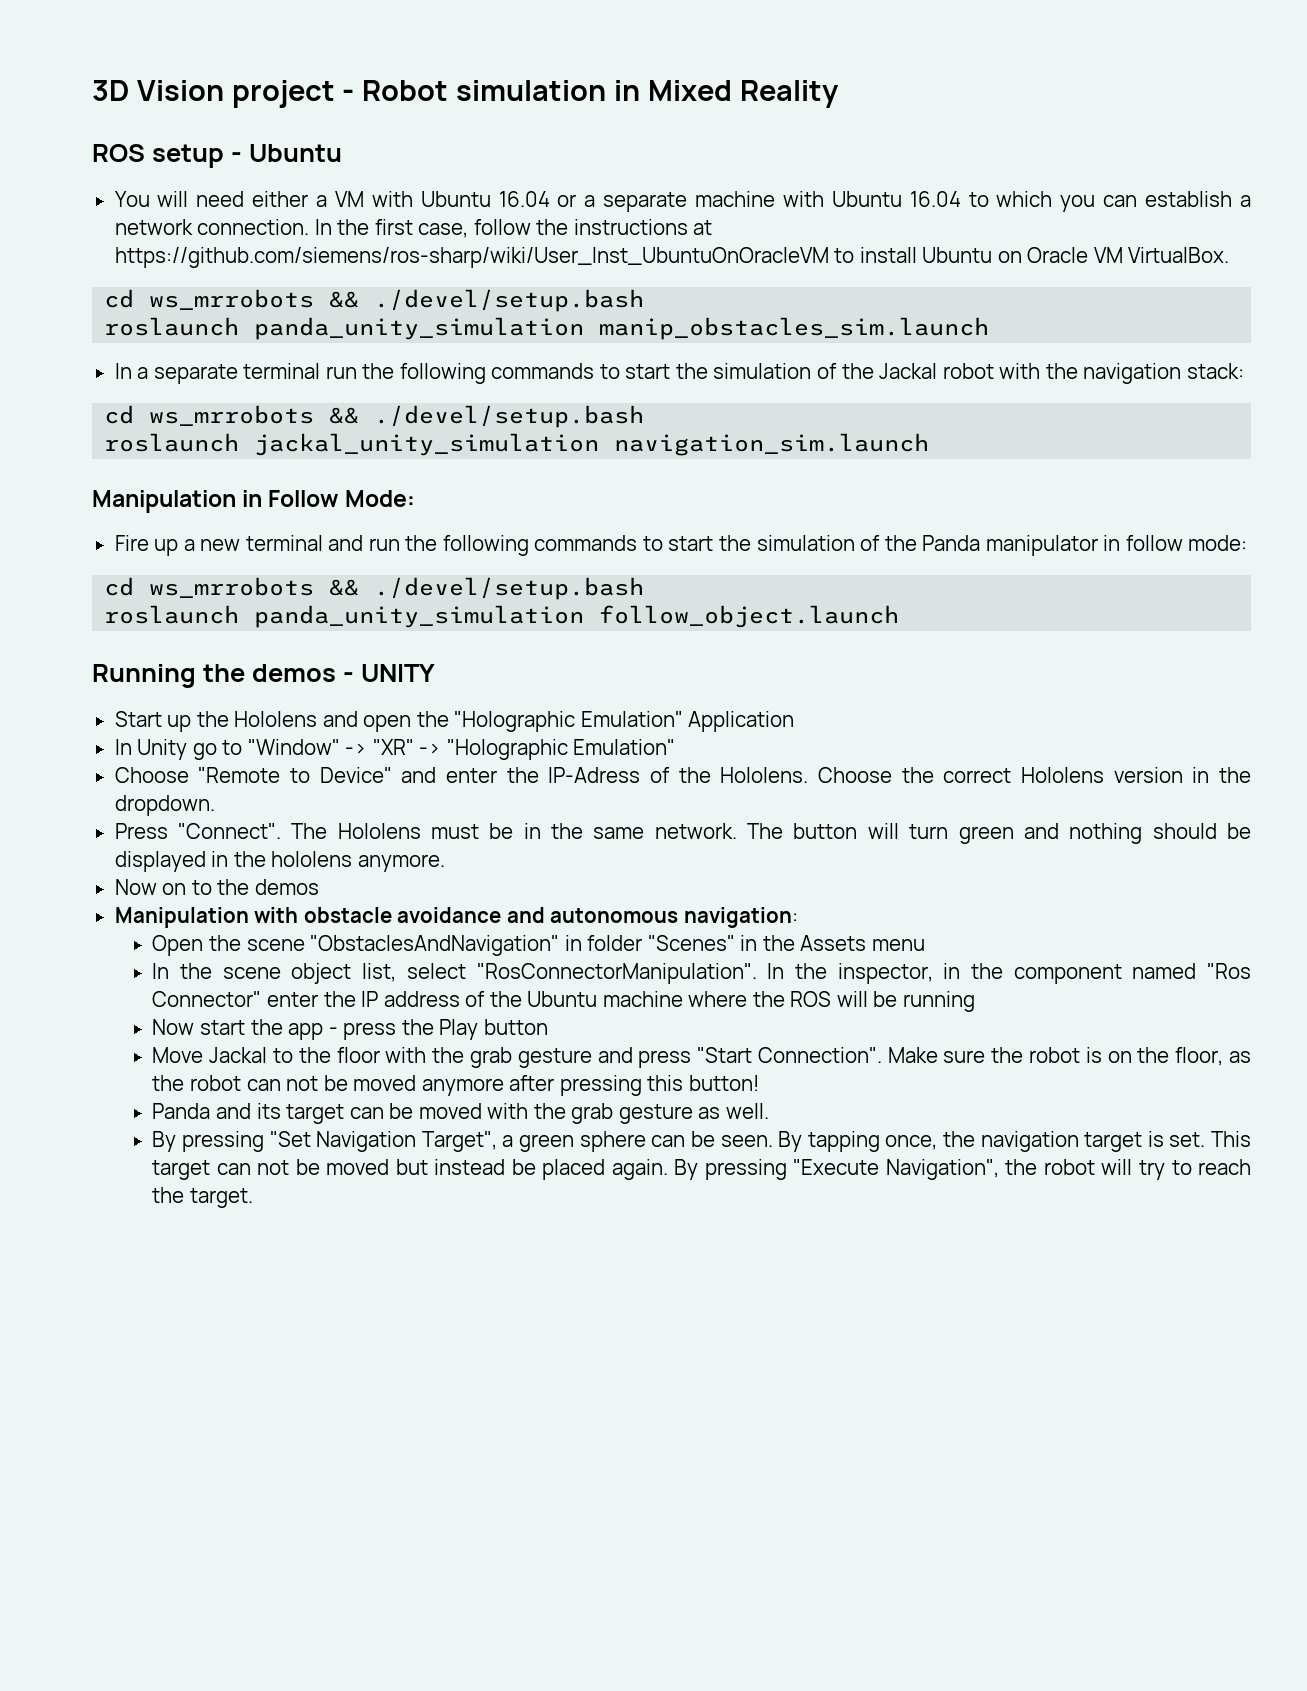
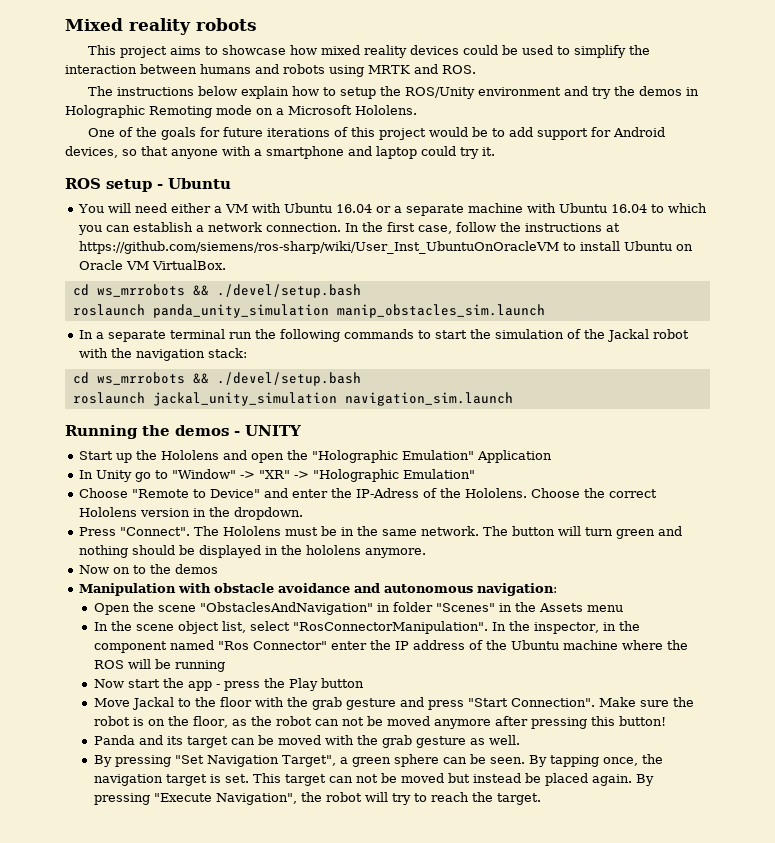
- 3D Vision project - Robot simulation in Mixed Reality
+ Mixed reality robots
+ This project aims to showcase how mixed reality devices could be used to simplify the interaction between humans and robots using MRTK and ROS.
+ The instructions below explain how to setup the ROS/Unity environment and try the demos in Holographic Remoting mode on a Microsoft Hololens.
+ One of the goals for future iterations of this project would be to add support for Android devices, so that anyone with a smartphone and laptop could try it.
- Manipulation in Follow Mode:
- Fire up a new terminal and run the following commands to start the simulation of the Panda manipulator in follow mode:
- cd ws_mrrobots && ./devel/setup.bash
- roslaunch panda_unity_simulation follow_object.launch

